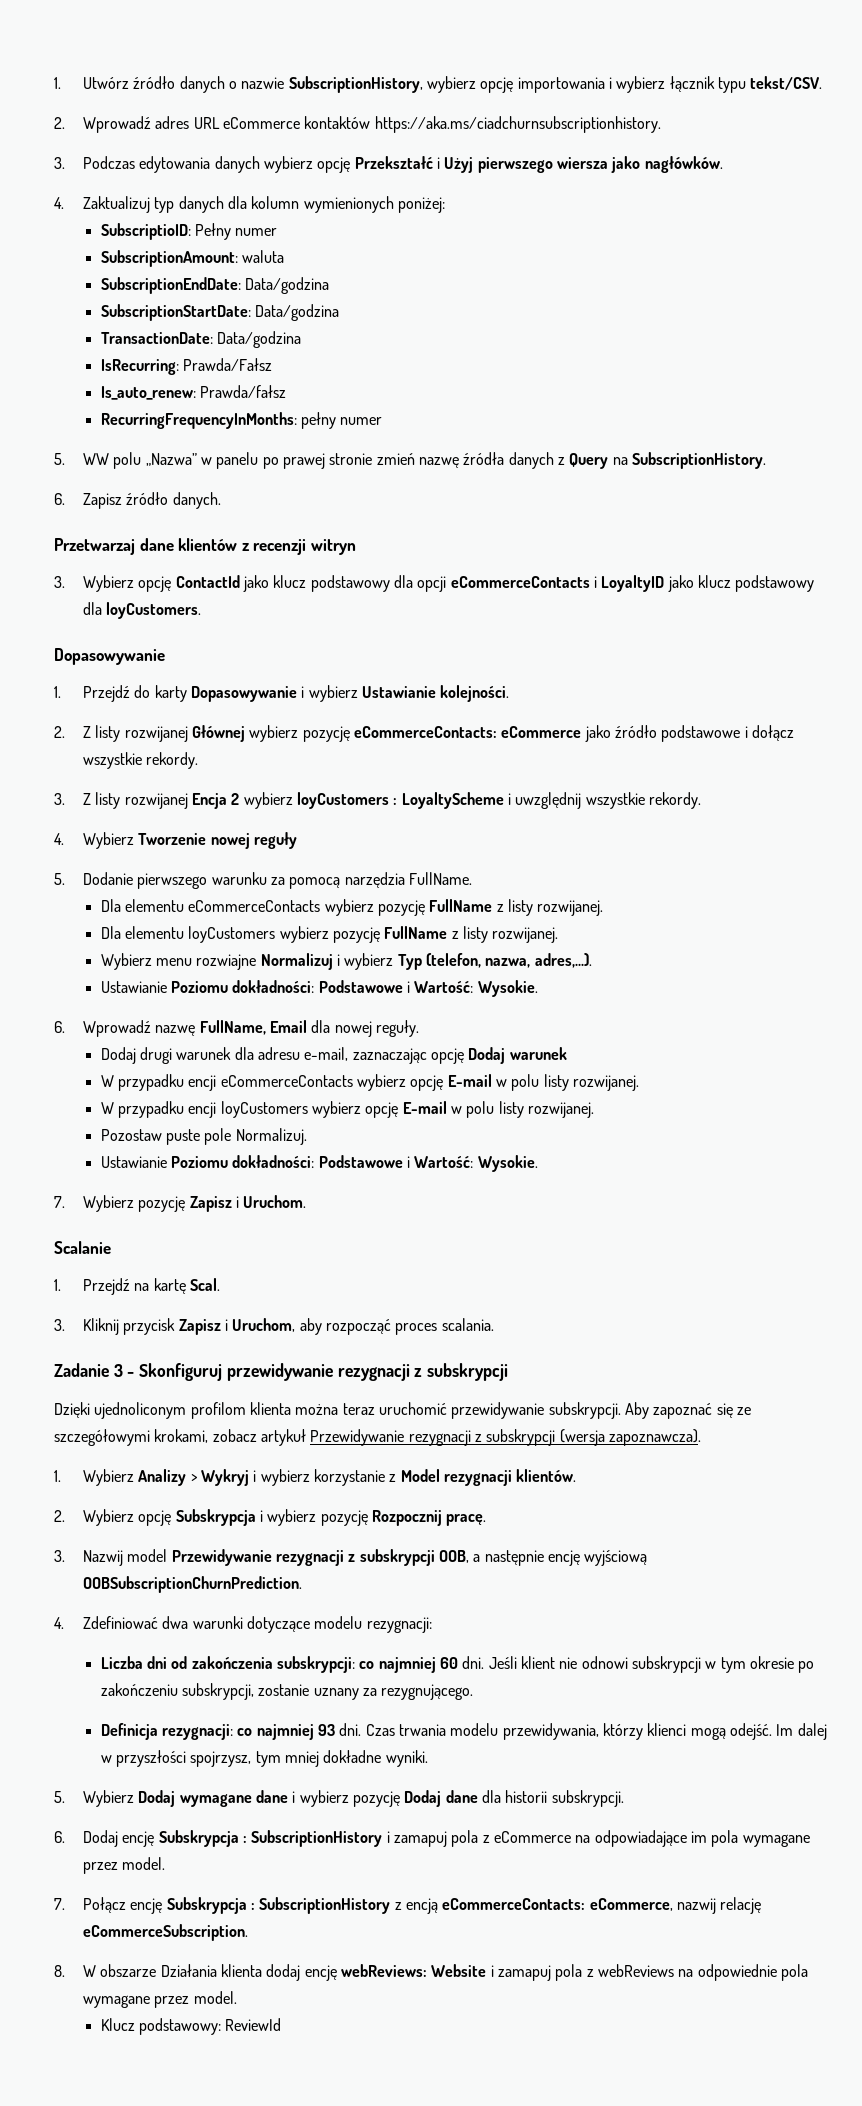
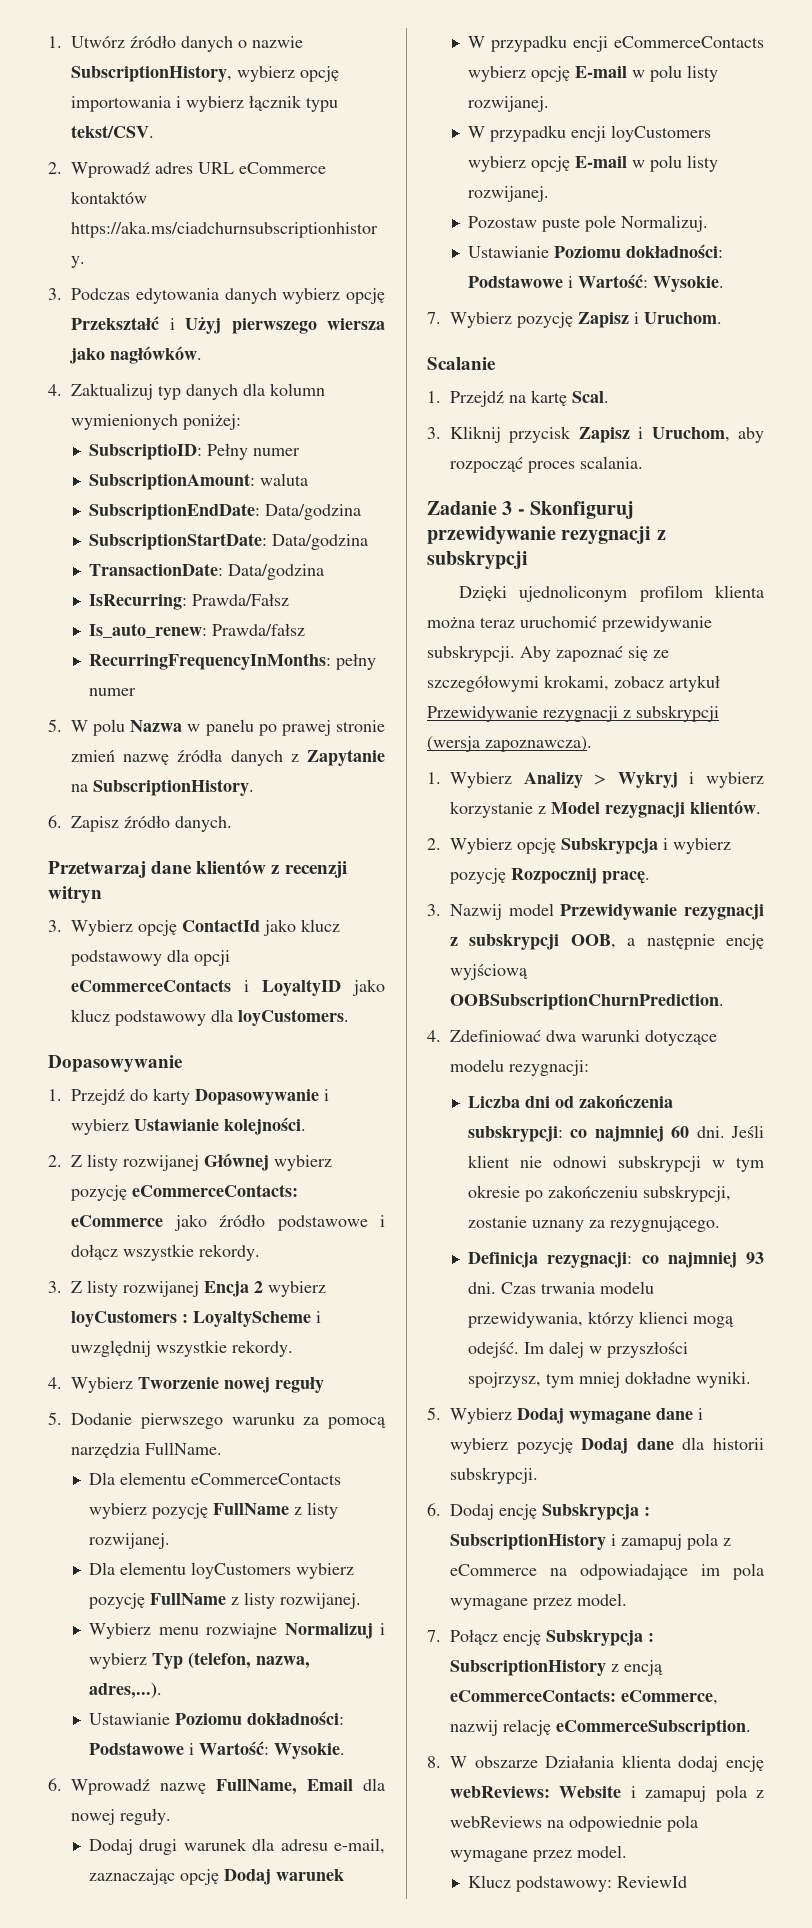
- 5. WW polu „Nazwa” w panelu po prawej stronie zmień nazwę źródła danych z Query na SubscriptionHistory.
+ 5. W polu Nazwa w panelu po prawej stronie zmień nazwę źródła danych z Zapytanie na SubscriptionHistory.

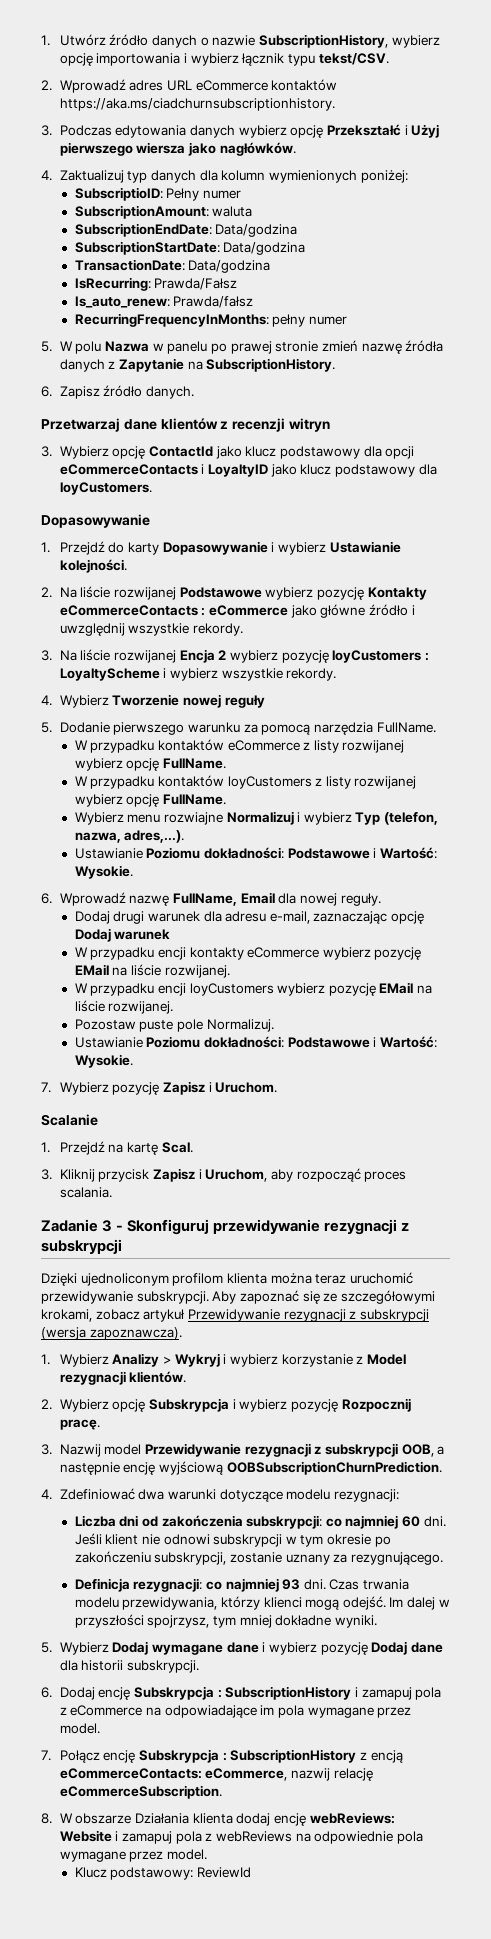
- 2. Z listy rozwijanej Głównej wybierz pozycję eCommerceContacts: eCommerce jako źródło podstawowe i dołącz wszystkie rekordy.
+ 2. Na liście rozwijanej Podstawowe wybierz pozycję Kontakty eCommerceContacts : eCommerce jako główne źródło i uwzględnij wszystkie rekordy.
- 3. Z listy rozwijanej Encja 2 wybierz loyCustomers : LoyaltyScheme i uwzględnij wszystkie rekordy.
+ 3. Na liście rozwijanej Encja 2 wybierz pozycję loyCustomers : LoyaltyScheme i wybierz wszystkie rekordy.
- Dla elementu eCommerceContacts wybierz pozycję FullName z listy rozwijanej.
- Dla elementu loyCustomers wybierz pozycję FullName z listy rozwijanej.
+ W przypadku kontaktów eCommerce z listy rozwijanej wybierz opcję FullName.
+ W przypadku kontaktów loyCustomers z listy rozwijanej wybierz opcję FullName.
- W przypadku encji eCommerceContacts wybierz opcję E-mail w polu listy rozwijanej.
+ W przypadku encji kontakty eCommerce wybierz pozycję EMail na liście rozwijanej.
- W przypadku encji loyCustomers wybierz opcję E-mail w polu listy rozwijanej.
+ W przypadku encji loyCustomers wybierz pozycję EMail na liście rozwijanej.

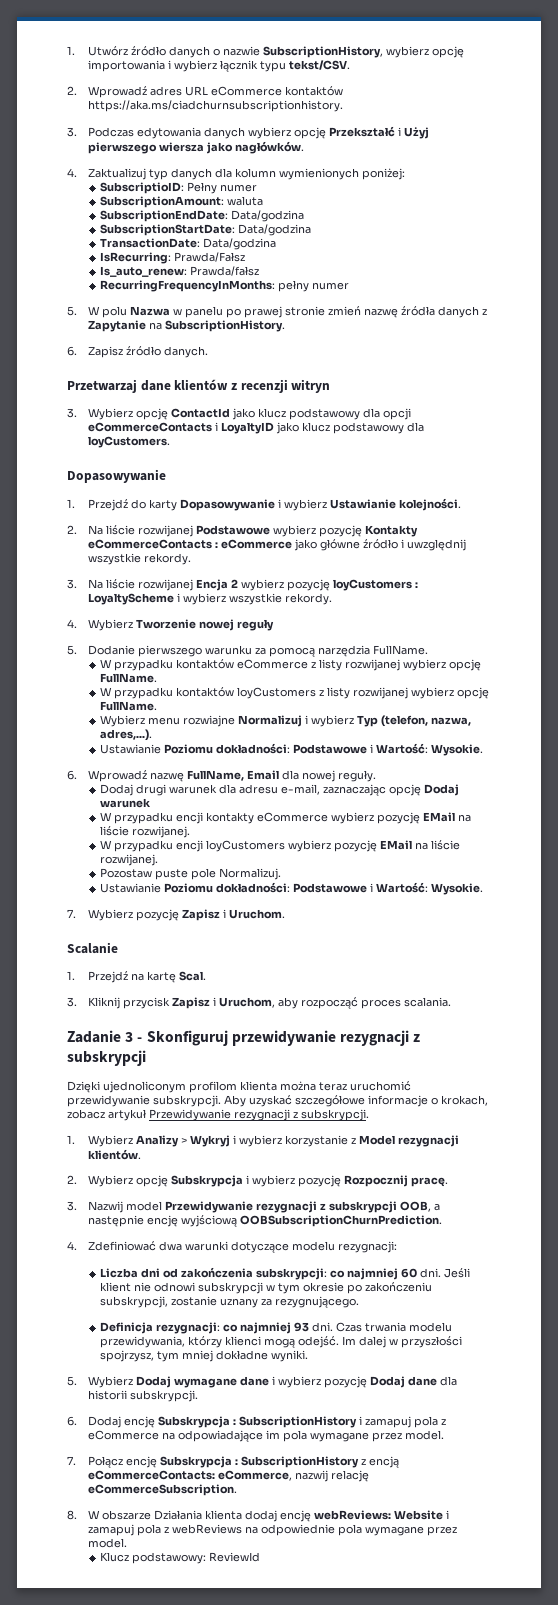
- Aby zapoznać się ze szczegółowymi krokami, zobacz artykuł Przewidywanie rezygnacji z subskrypcji (wersja zapoznawcza).
+ Aby uzyskać szczegółowe informacje o krokach, zobacz artykuł Przewidywanie rezygnacji z subskrypcji.

